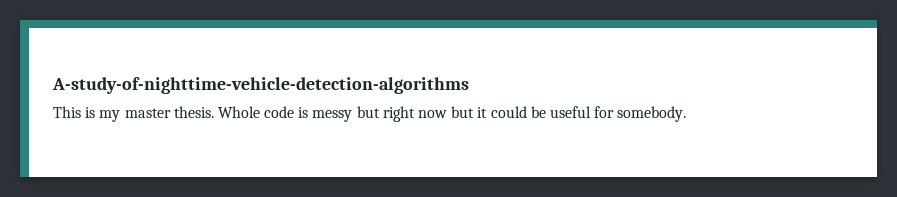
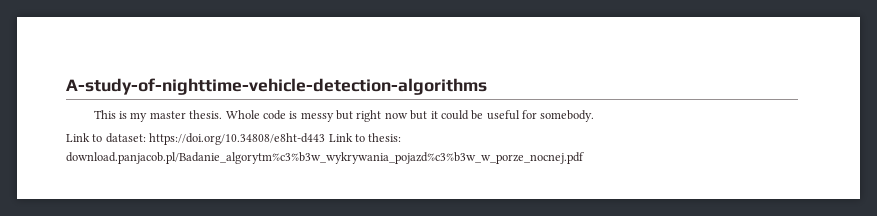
+ Link to dataset: https://doi.org/10.34808/e8ht-d443 Link to thesis: download.panjacob.pl/Badanie_algorytm%c3%b3w_wykrywania_pojazd%c3%b3w_w_porze_nocnej.pdf

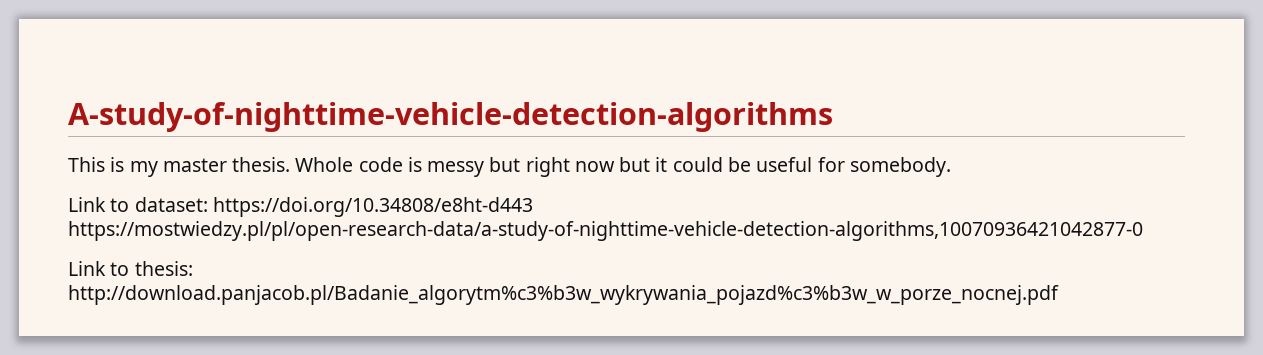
- Link to dataset: https://doi.org/10.34808/e8ht-d443 Link to thesis: download.panjacob.pl/Badanie_algorytm%c3%b3w_wykrywania_pojazd%c3%b3w_w_porze_nocnej.pdf
+ Link to dataset: https://doi.org/10.34808/e8ht-d443 https://mostwiedzy.pl/pl/open-research-data/a-study-of-nighttime-vehicle-detection-algorithms,10070936421042877-0
+ Link to thesis: http://download.panjacob.pl/Badanie_algorytm%c3%b3w_wykrywania_pojazd%c3%b3w_w_porze_nocnej.pdf

